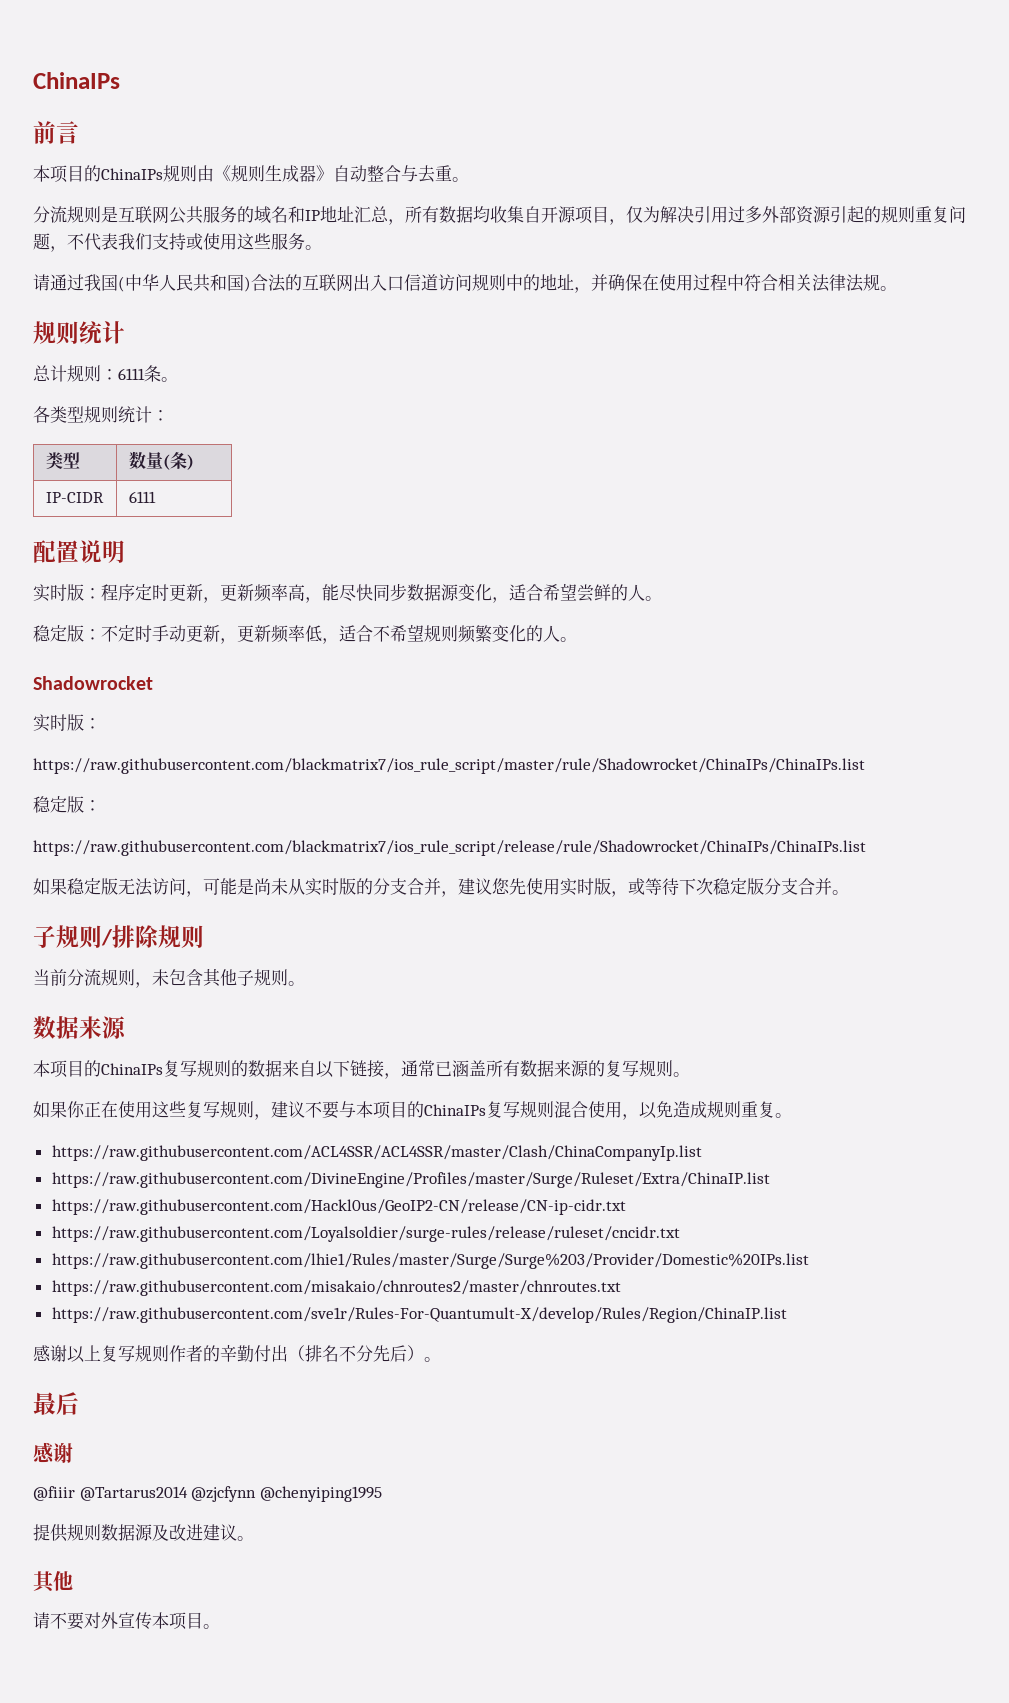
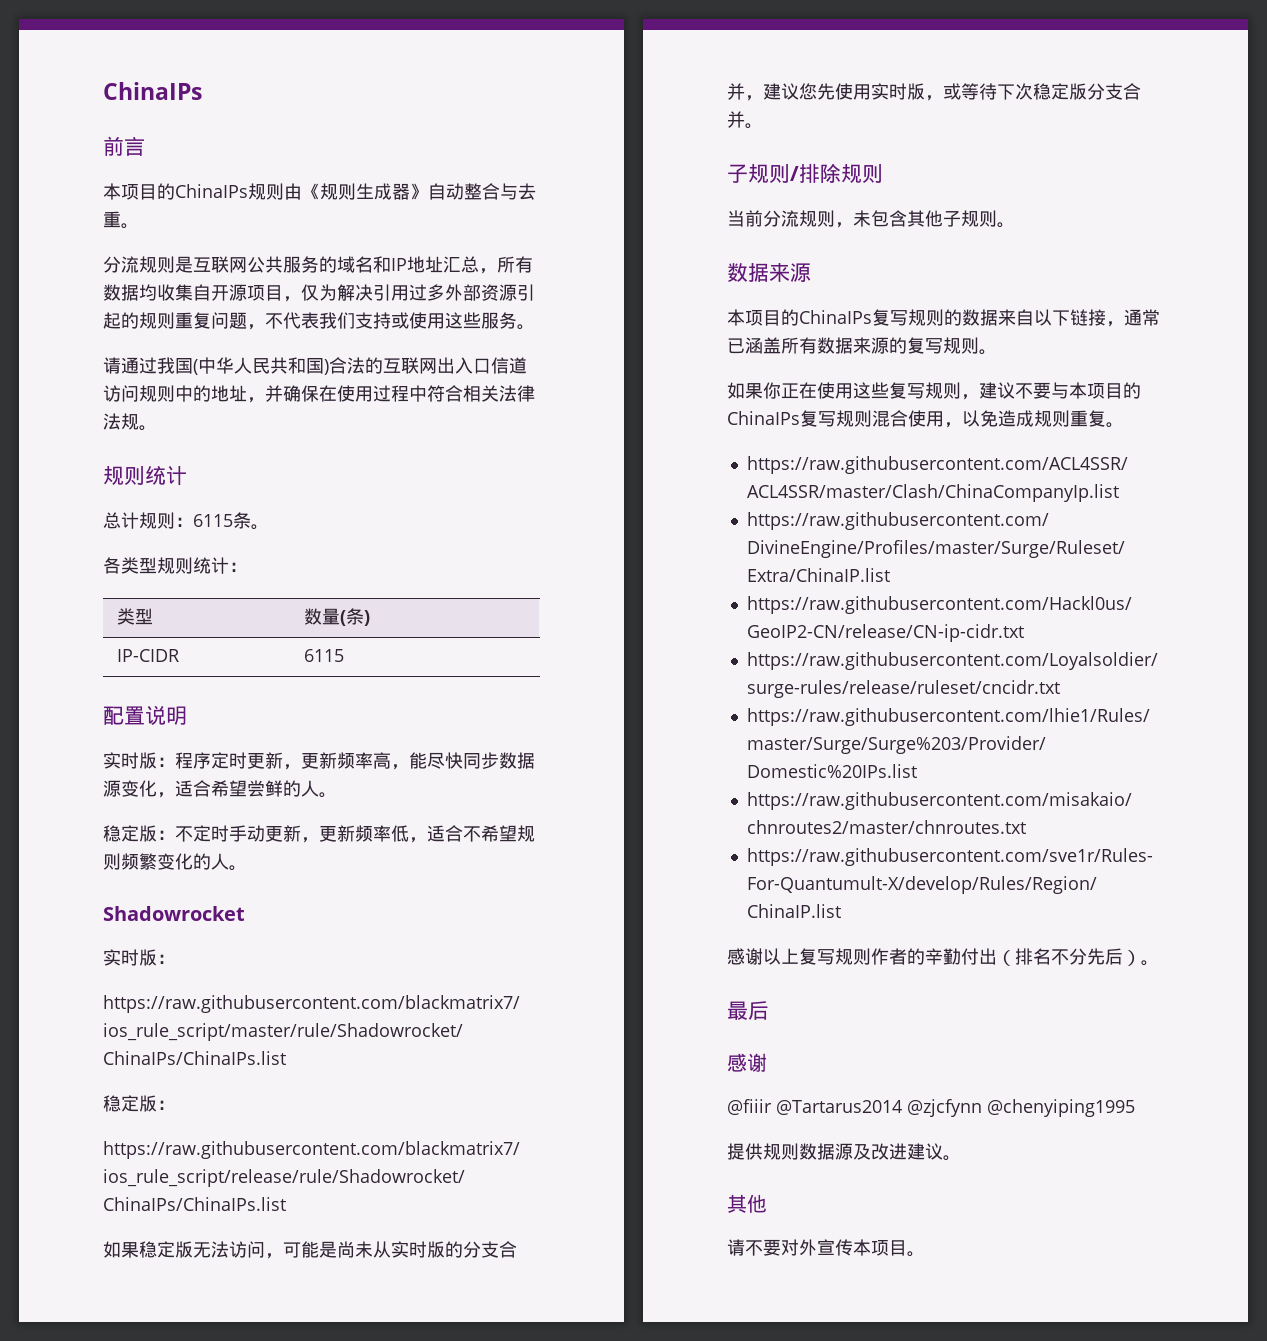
- 总计规则：6111条。
+ 总计规则：6115条。
- IP-CIDR | 6111
+ IP-CIDR | 6115

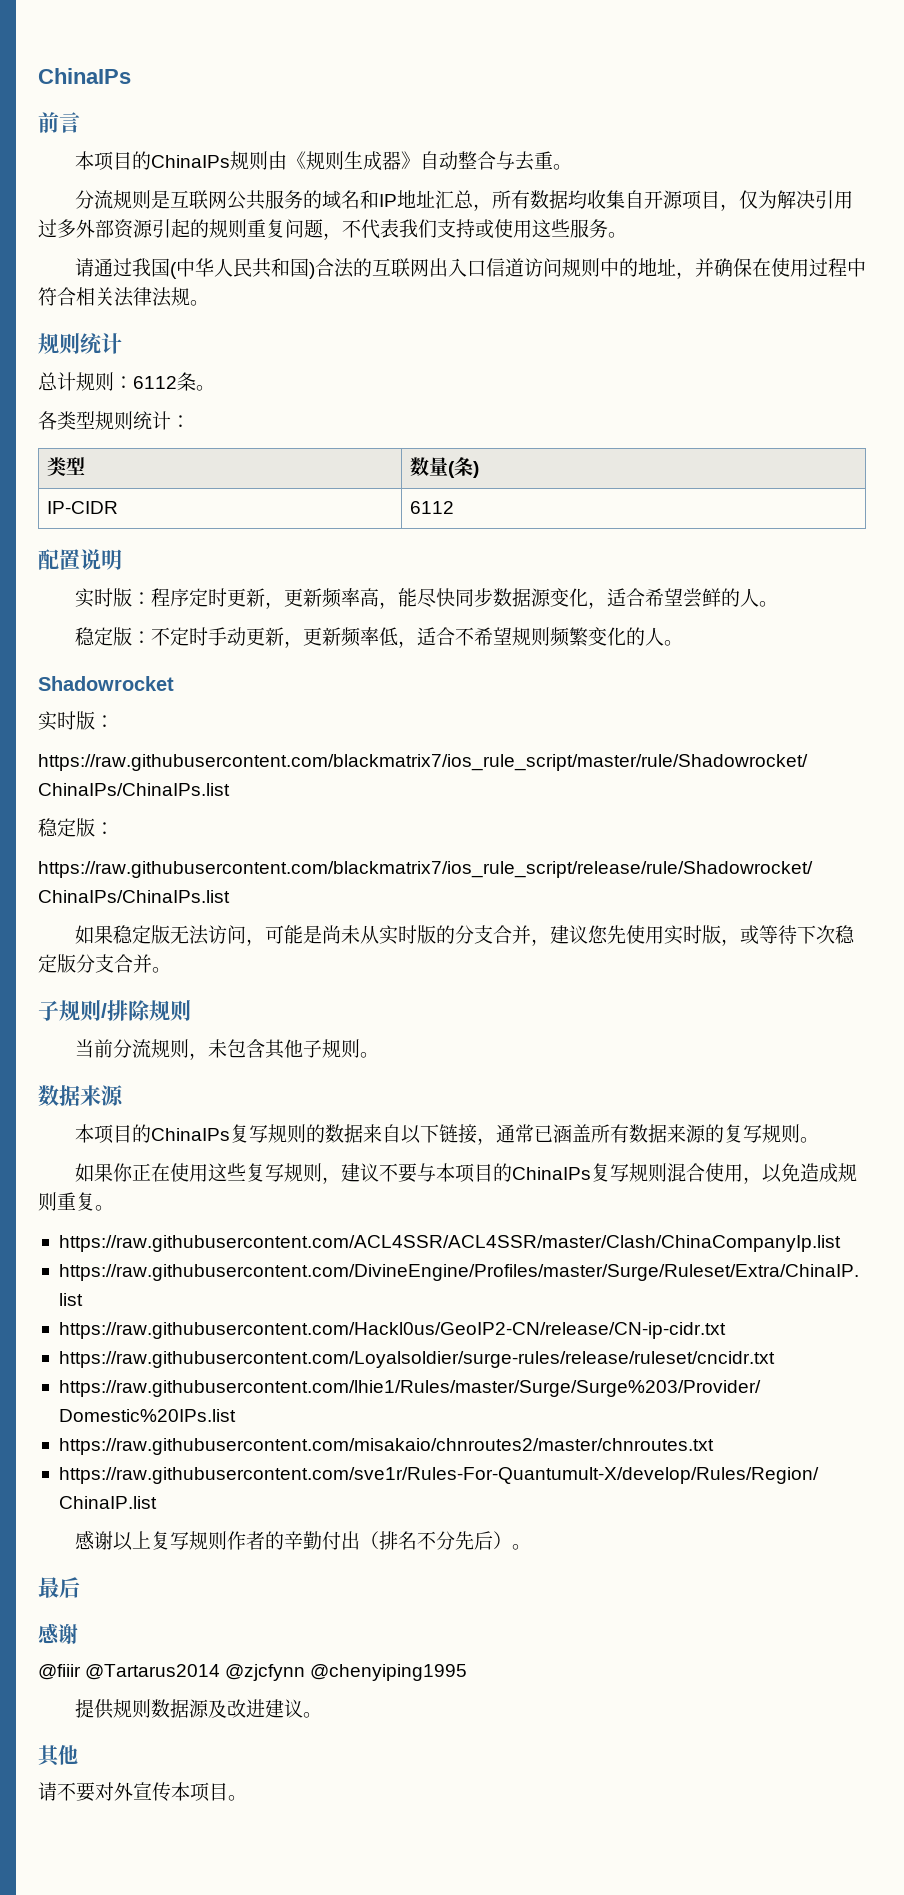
- 总计规则：6115条。
+ 总计规则：6112条。
- IP-CIDR | 6115
+ IP-CIDR | 6112

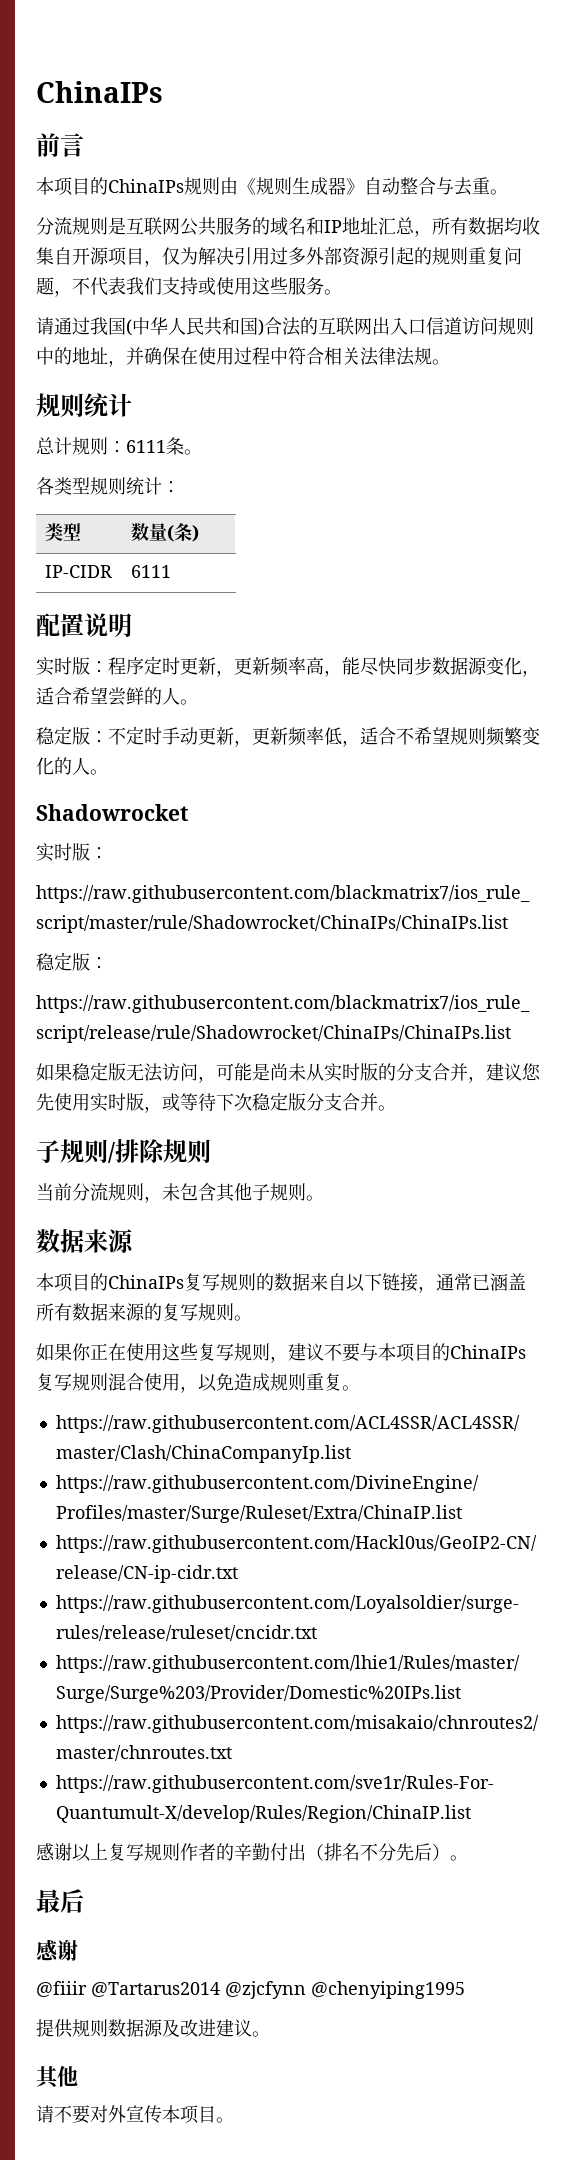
- 总计规则：6112条。
+ 总计规则：6111条。
- IP-CIDR | 6112
+ IP-CIDR | 6111

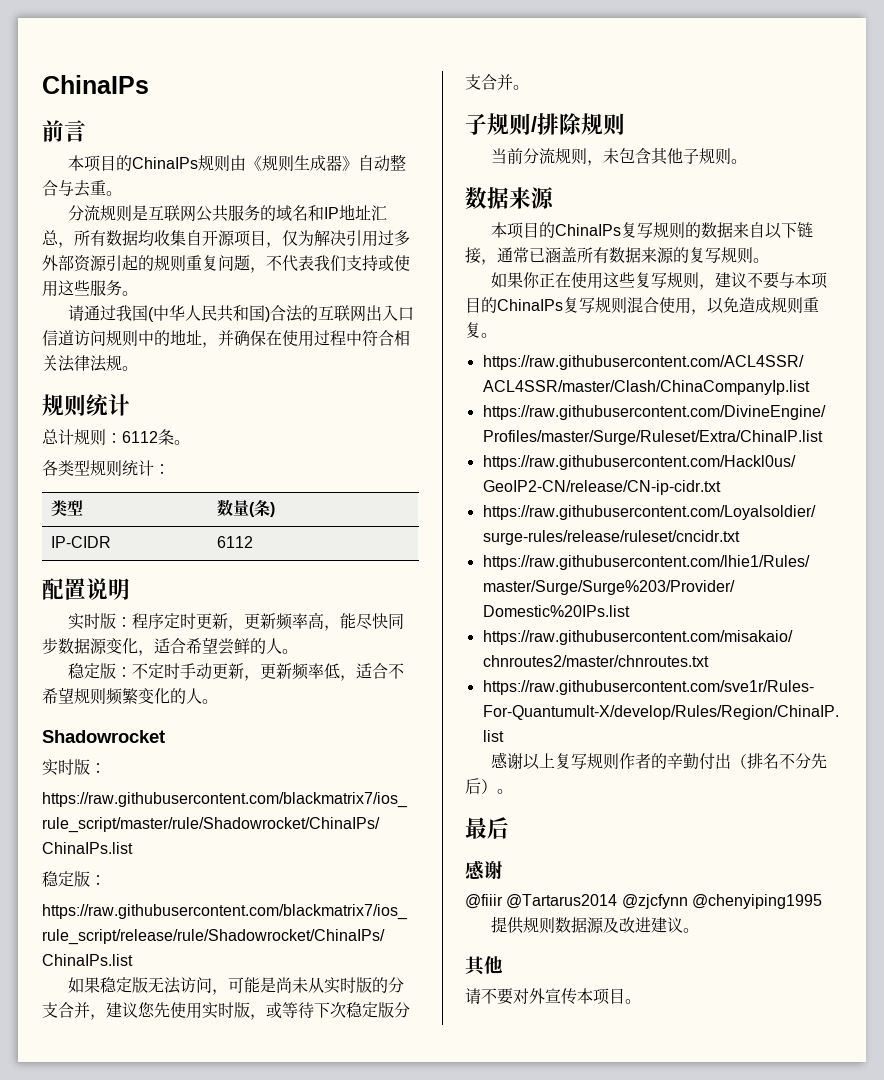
- 总计规则：6111条。
+ 总计规则：6112条。
- IP-CIDR | 6111
+ IP-CIDR | 6112

